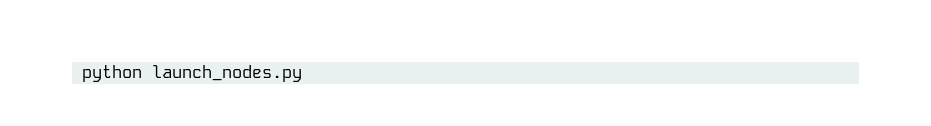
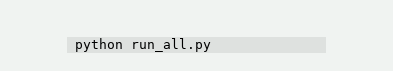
- python launch_nodes.py
+ python run_all.py

